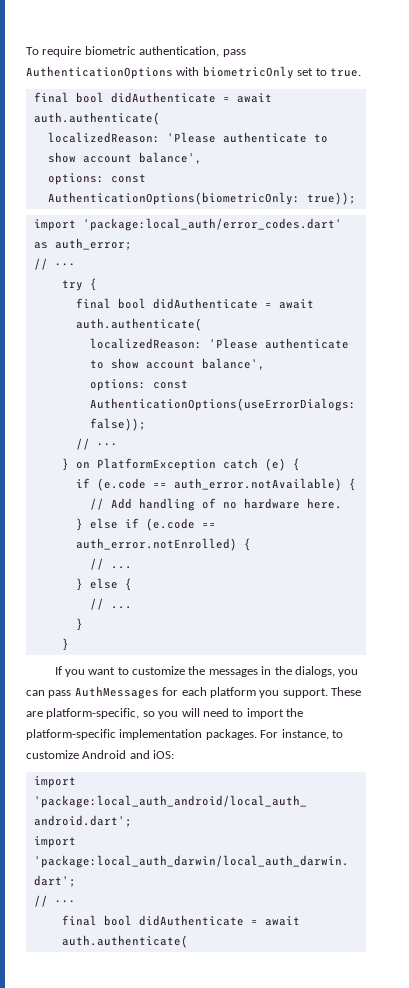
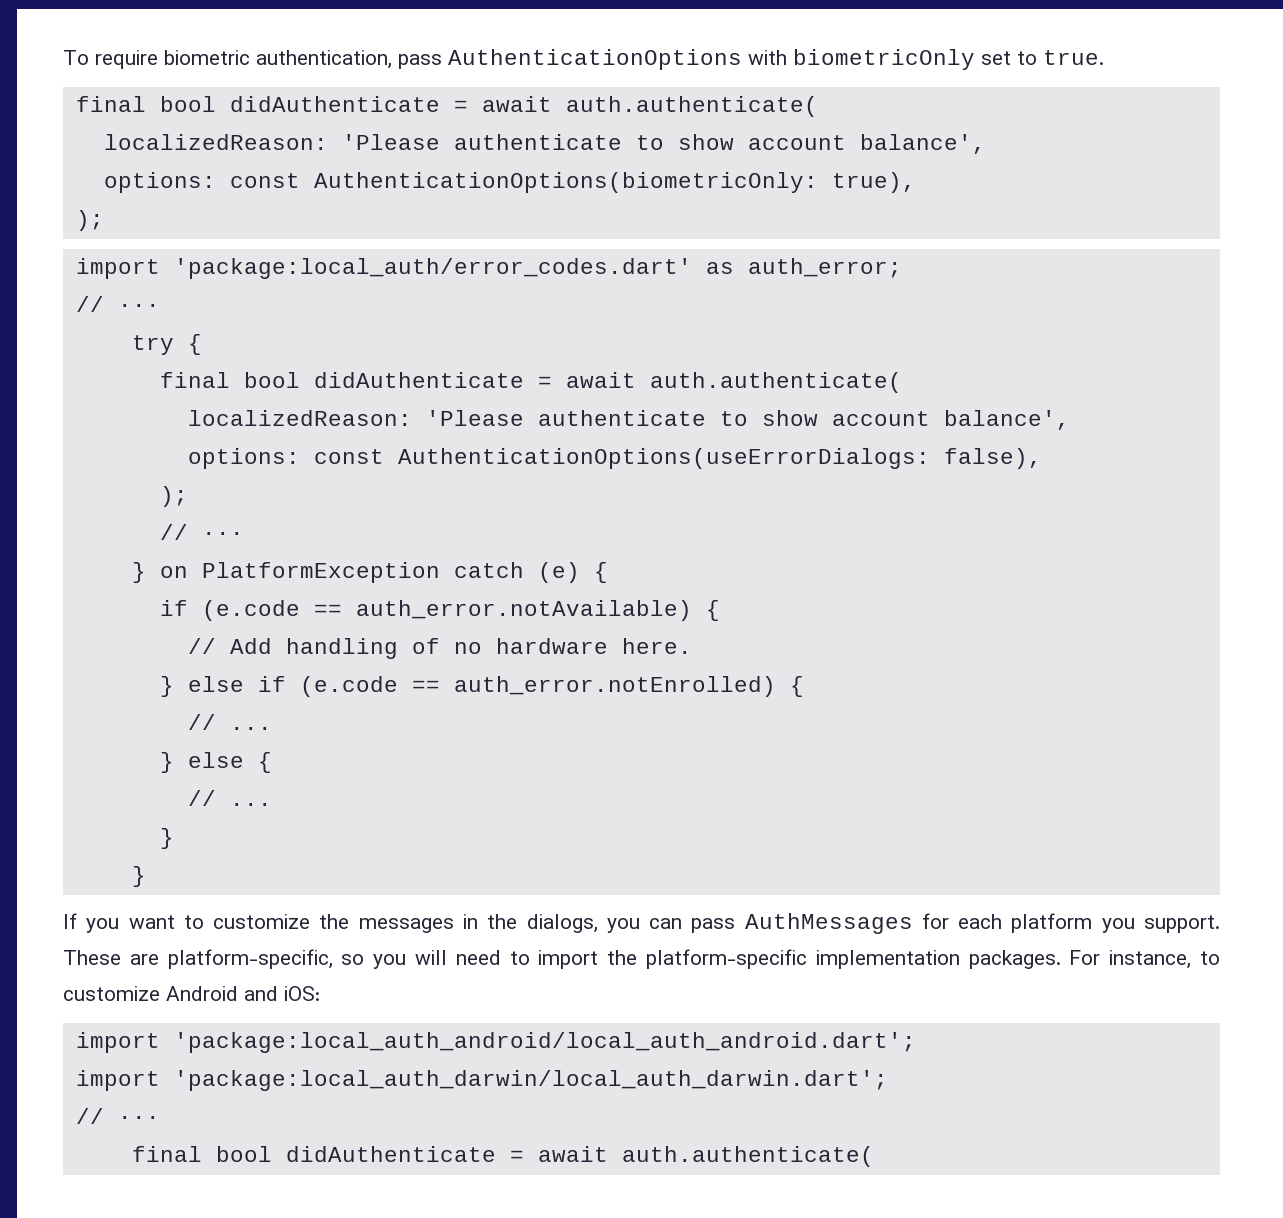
- options: const AuthenticationOptions(biometricOnly: true));
+ options: const AuthenticationOptions(biometricOnly: true),
+ );
- options: const AuthenticationOptions(useErrorDialogs: false));
+ options: const AuthenticationOptions(useErrorDialogs: false),
+ );

